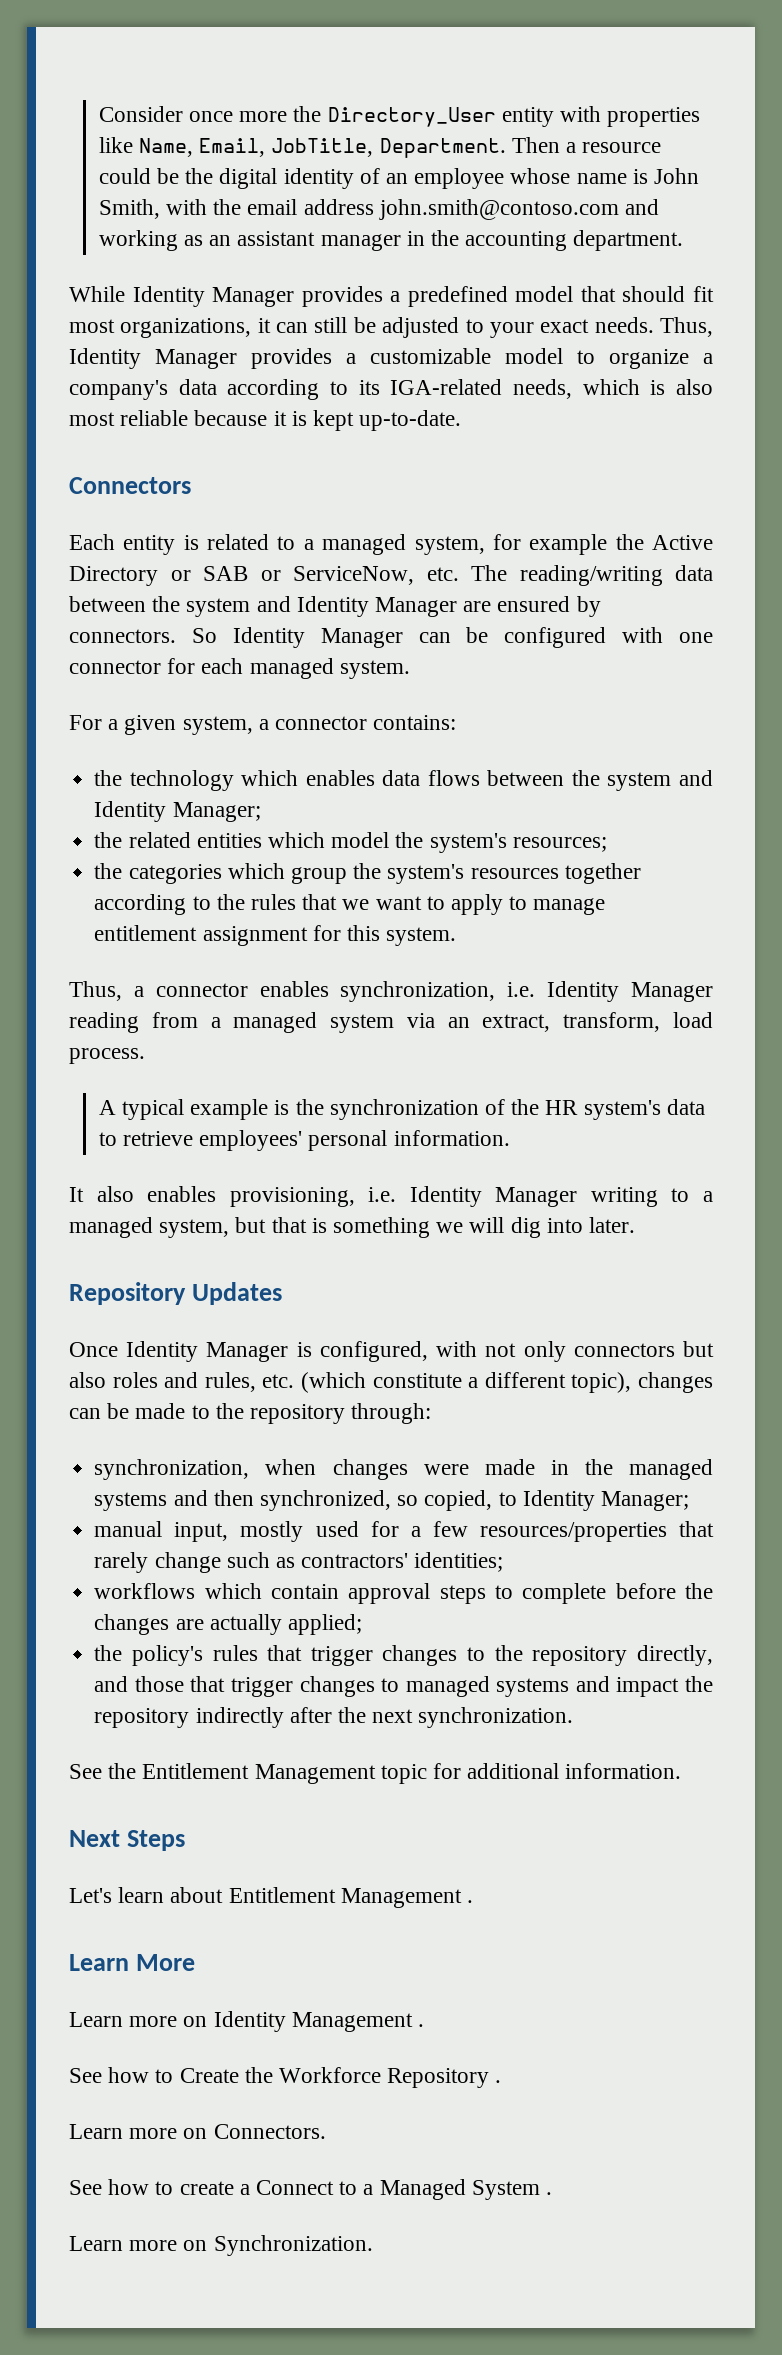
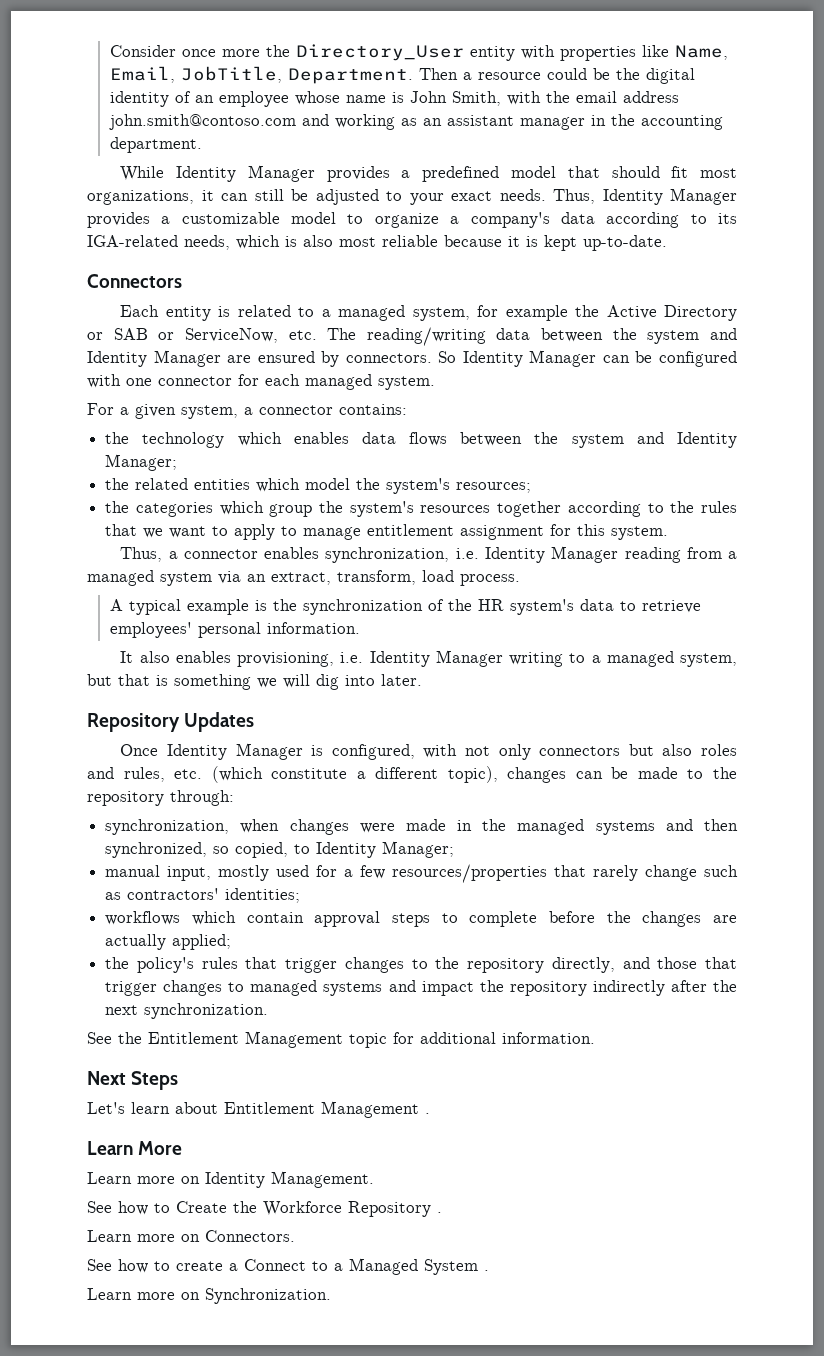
- Learn more on Identity Management .
+ Learn more on Identity Management.

